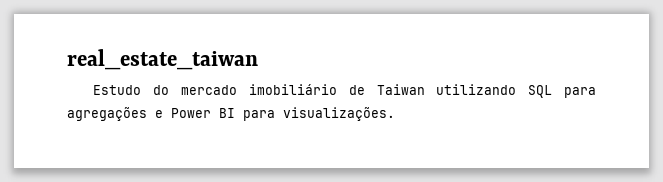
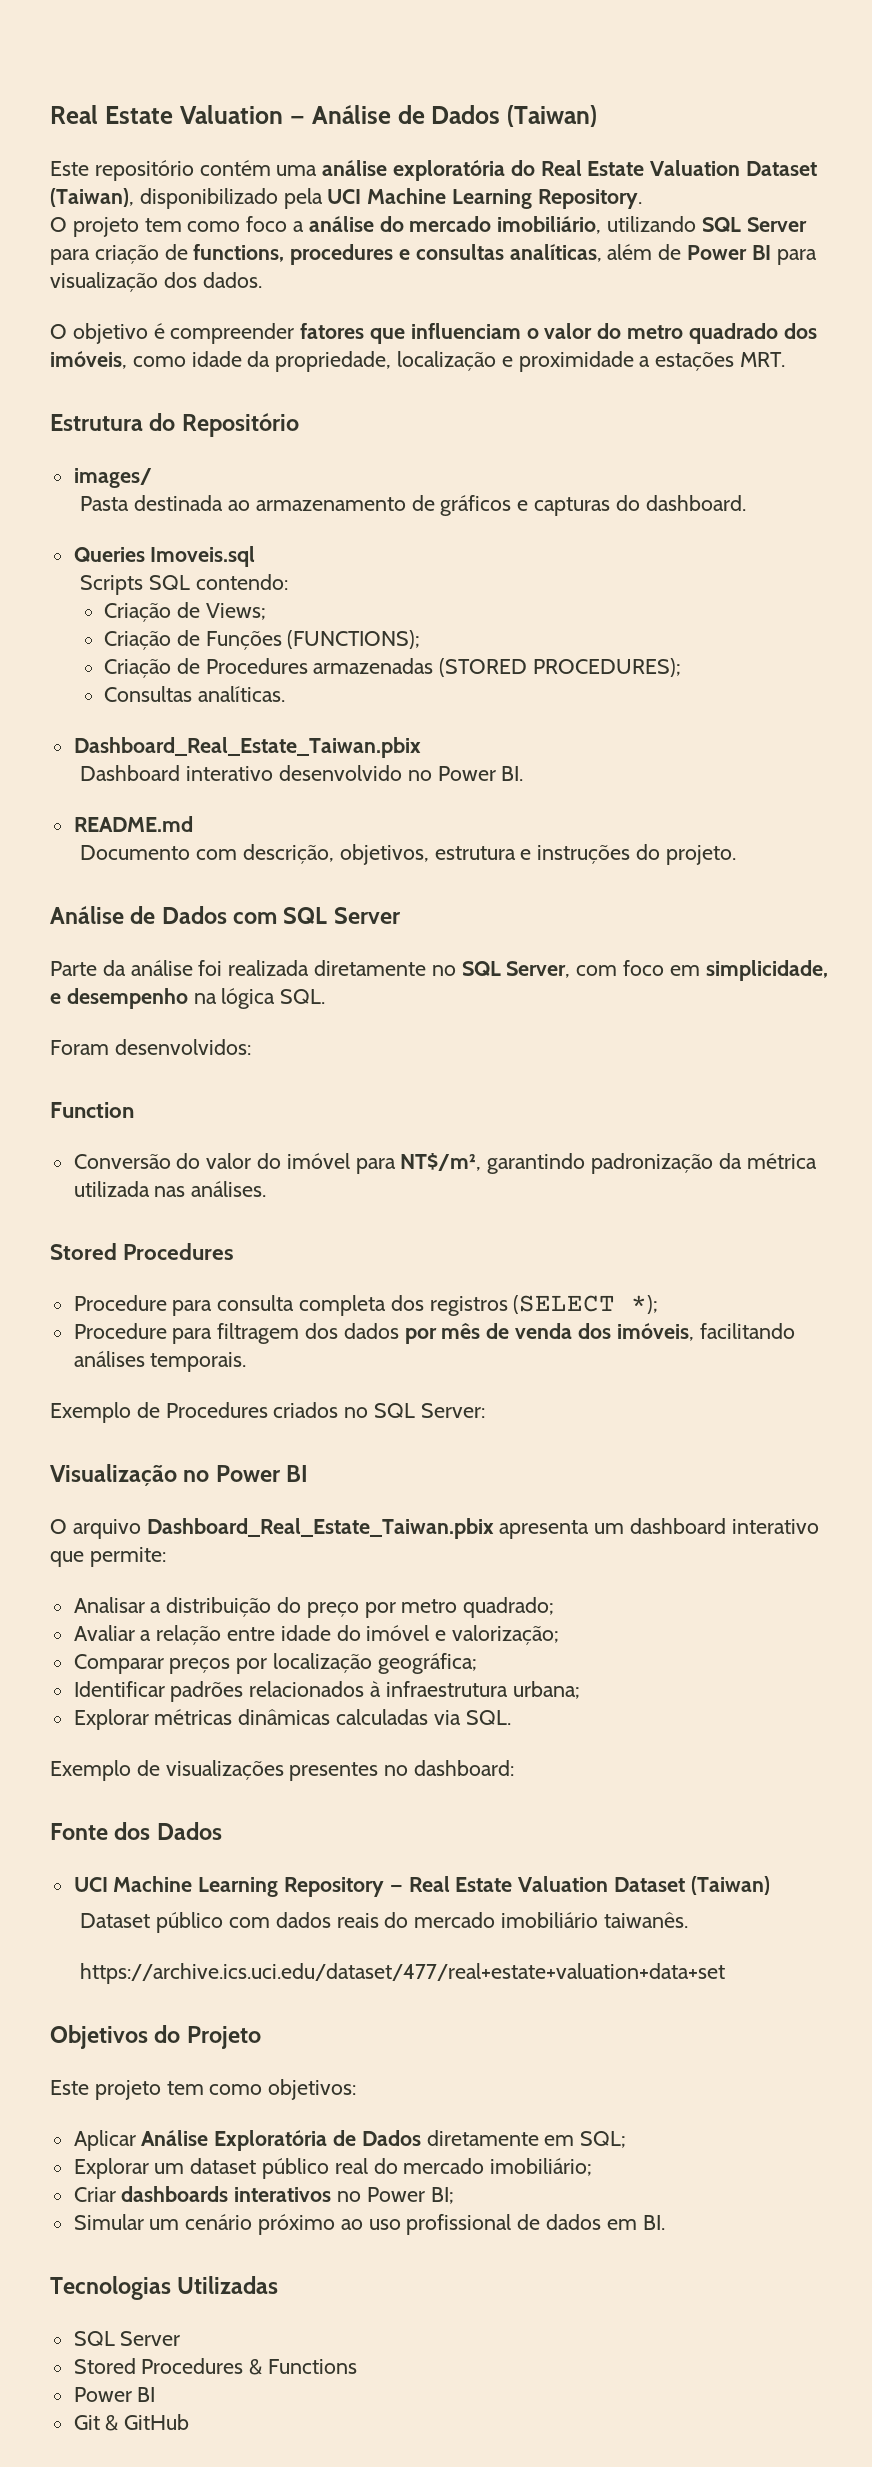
- real_estate_taiwan
- Estudo do mercado imobiliário de Taiwan utilizando SQL para agregações e Power BI para visualizações.
+ Real Estate Valuation — Análise de Dados (Taiwan)
+ Este repositório contém uma análise exploratória do Real Estate Valuation Dataset (Taiwan), disponibilizado pela UCI Machine Learning Repository.
+ O projeto tem como foco a análise do mercado imobiliário, utilizando SQL Server para criação de functions, procedures e consultas analíticas, além de Power BI para visualização dos dados.
+ O objetivo é compreender fatores que influenciam o valor do metro quadrado dos imóveis, como idade da propriedade, localização e proximidade a estações MRT.
+ Estrutura do Repositório
+ images/
+ Pasta destinada ao armazenamento de gráficos e capturas do dashboard.
+ Queries Imoveis.sql
+ Scripts SQL contendo:
+ Criação de Views;
+ Criação de Funções (FUNCTIONS);
+ Criação de Procedures armazenadas (STORED PROCEDURES);
+ Consultas analíticas.
+ Dashboard_Real_Estate_Taiwan.pbix
+ Dashboard interativo desenvolvido no Power BI.
+ README.md
+ Documento com descrição, objetivos, estrutura e instruções do projeto.
+ Análise de Dados com SQL Server
+ Parte da análise foi realizada diretamente no SQL Server, com foco em simplicidade, e desempenho na lógica SQL.
+ Foram desenvolvidos:
+ Function
+ Conversão do valor do imóvel para NT$/m², garantindo padronização da métrica utilizada nas análises.
+ Stored Procedures
+ Procedure para consulta completa dos registros (SELECT *);
+ Procedure para filtragem dos dados por mês de venda dos imóveis, facilitando análises temporais.
+ Exemplo de Procedures criados no SQL Server:
+ Visualização no Power BI
+ O arquivo Dashboard_Real_Estate_Taiwan.pbix apresenta um dashboard interativo que permite:
+ Analisar a distribuição do preço por metro quadrado;
+ Avaliar a relação entre idade do imóvel e valorização;
+ Comparar preços por localização geográfica;
+ Identificar padrões relacionados à infraestrutura urbana;
+ Explorar métricas dinâmicas calculadas via SQL.
+ Exemplo de visualizações presentes no dashboard:
+ Fonte dos Dados
+ UCI Machine Learning Repository — Real Estate Valuation Dataset (Taiwan)
+ Dataset público com dados reais do mercado imobiliário taiwanês.
+ https://archive.ics.uci.edu/dataset/477/real+estate+valuation+data+set
+ Objetivos do Projeto
+ Este projeto tem como objetivos:
+ Aplicar Análise Exploratória de Dados diretamente em SQL;
+ Explorar um dataset público real do mercado imobiliário;
+ Criar dashboards interativos no Power BI;
+ Simular um cenário próximo ao uso profissional de dados em BI.
+ Tecnologias Utilizadas
+ SQL Server
+ Stored Procedures & Functions
+ Power BI
+ Git & GitHub

